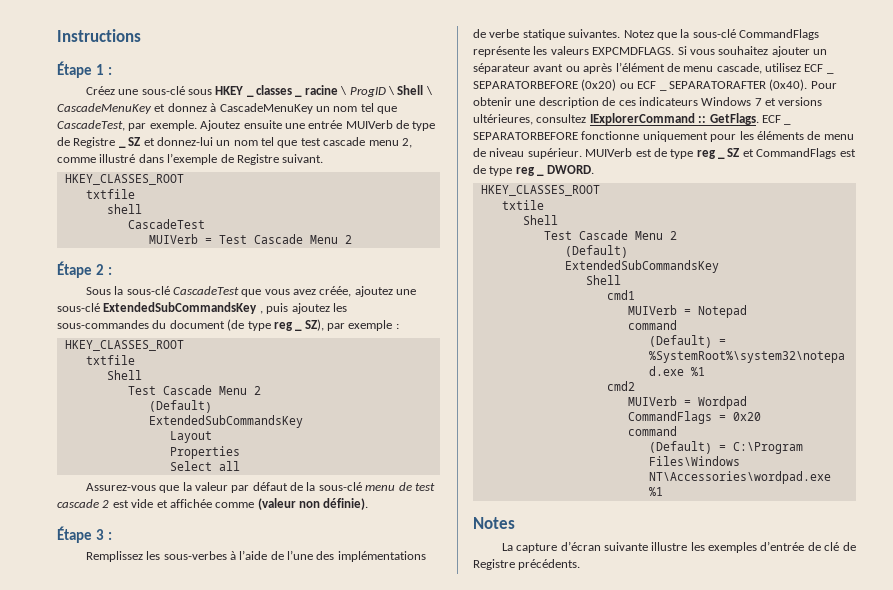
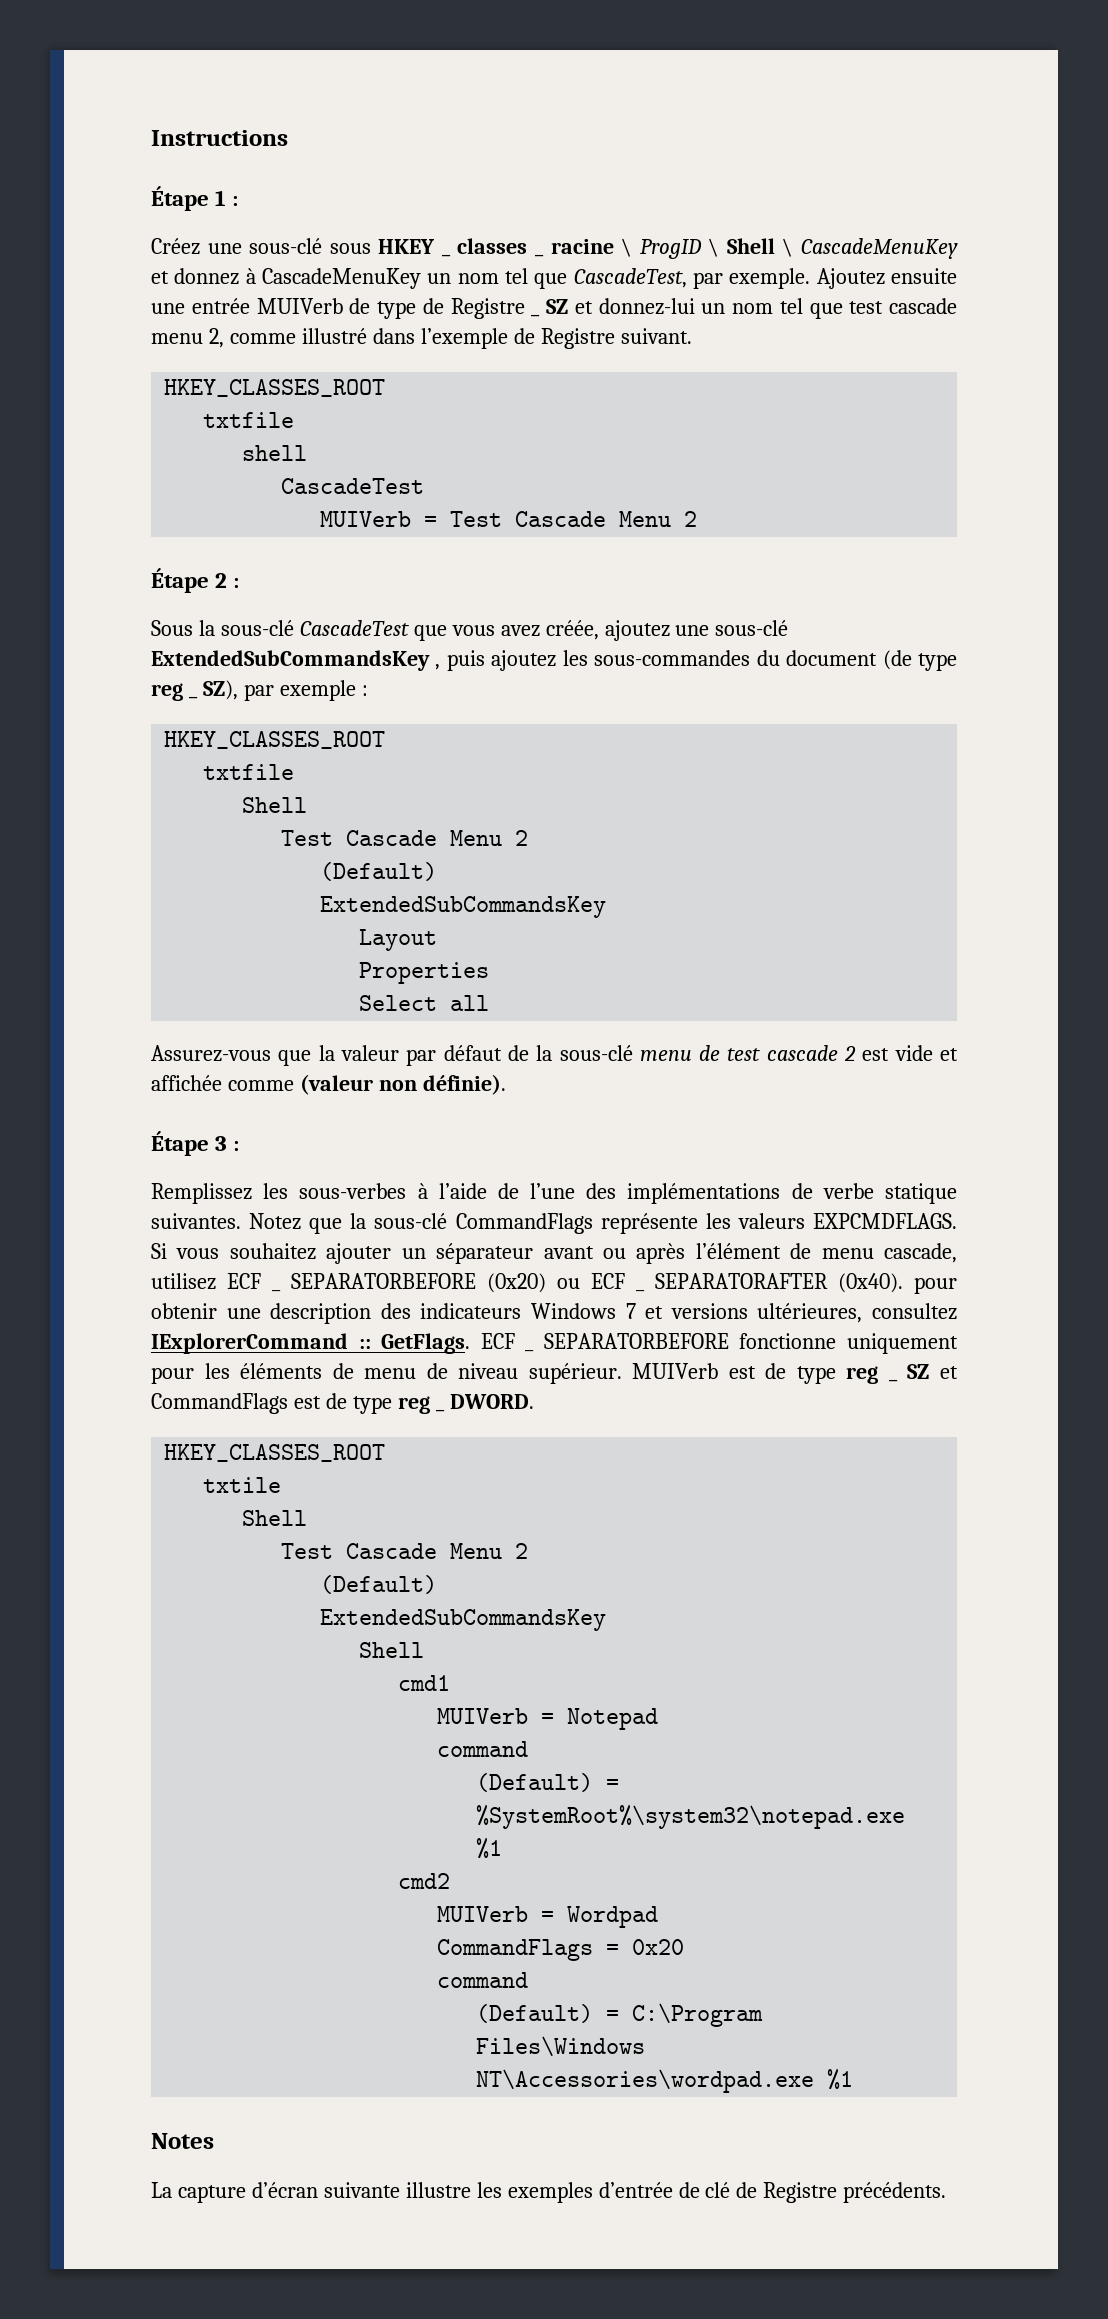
- Si vous souhaitez ajouter un séparateur avant ou après l’élément de menu cascade, utilisez ECF _ SEPARATORBEFORE (0x20) ou ECF _ SEPARATORAFTER (0x40). Pour obtenir une description de ces indicateurs Windows 7 et versions ultérieures, consultez IExplorerCommand :: GetFlags.
+ Si vous souhaitez ajouter un séparateur avant ou après l’élément de menu cascade, utilisez ECF _ SEPARATORBEFORE (0x20) ou ECF _ SEPARATORAFTER (0x40). pour obtenir une description des indicateurs Windows 7 et versions ultérieures, consultez IExplorerCommand :: GetFlags.

